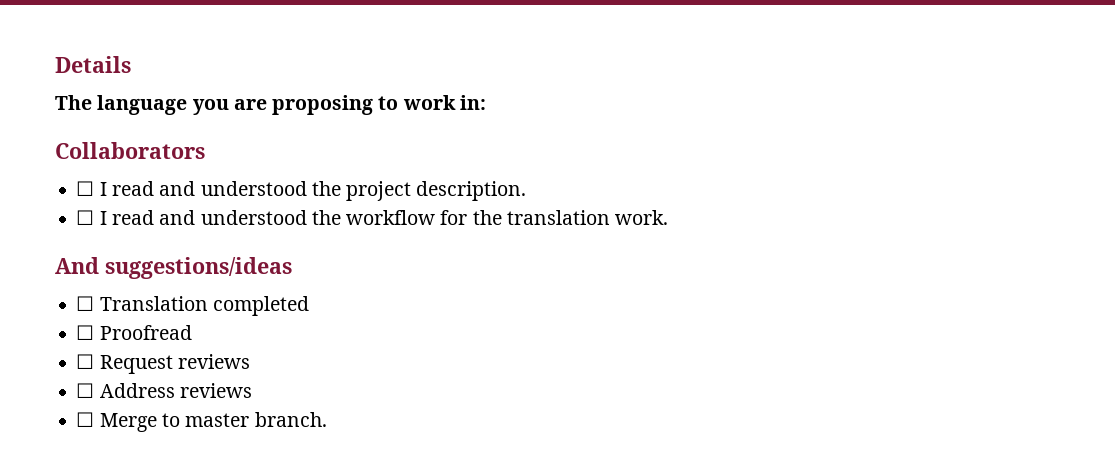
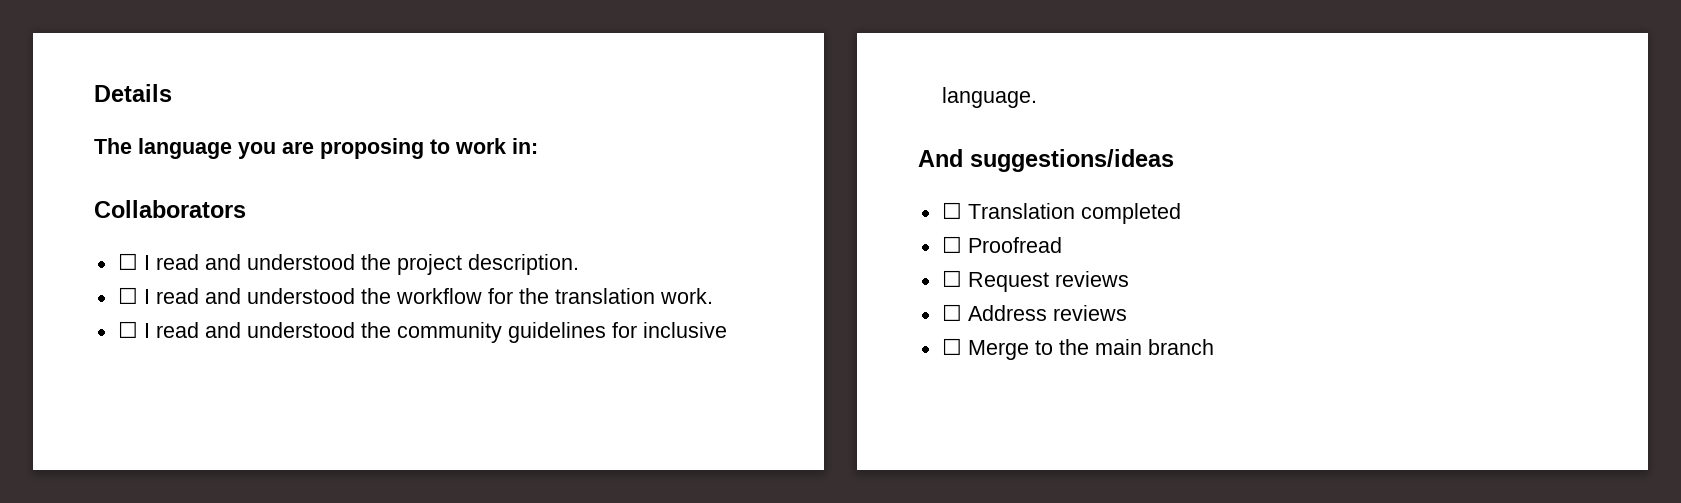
+ ☐ I read and understood the community guidelines for inclusive language.
- ☐ Merge to master branch.
+ ☐ Merge to the main branch

